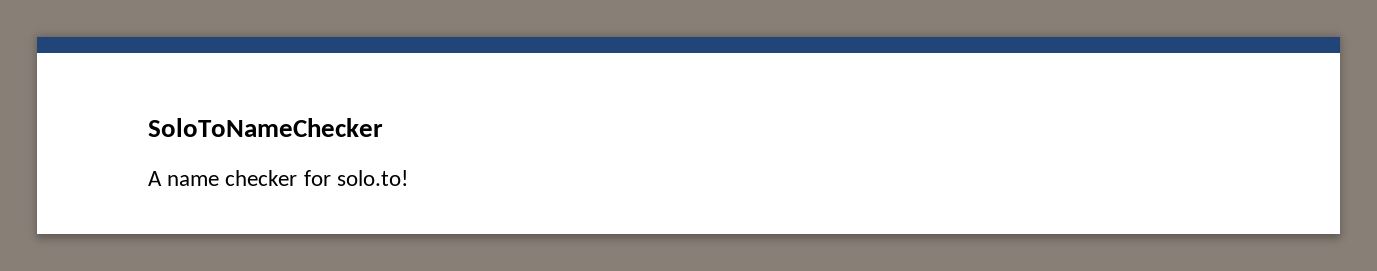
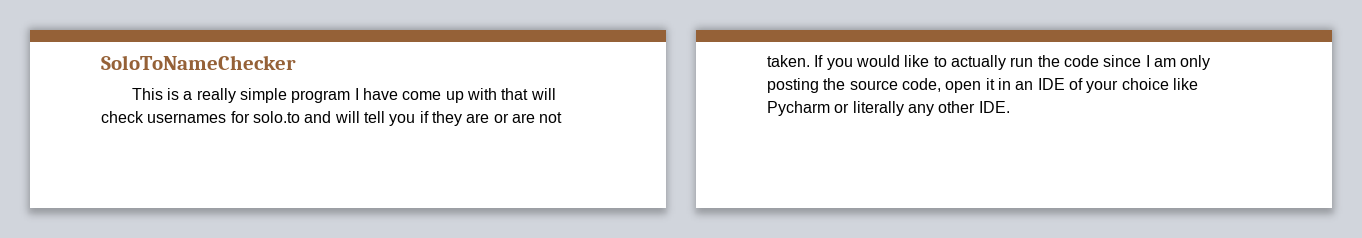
- A name checker for solo.to!
+ This is a really simple program I have come up with that will check usernames for solo.to and will tell you if they are or are not taken. If you would like to actually run the code since I am only posting the source code, open it in an IDE of your choice like Pycharm or literally any other IDE.

